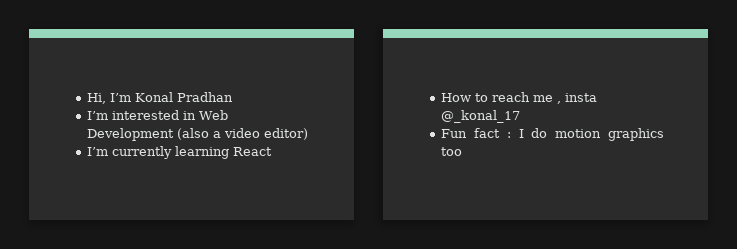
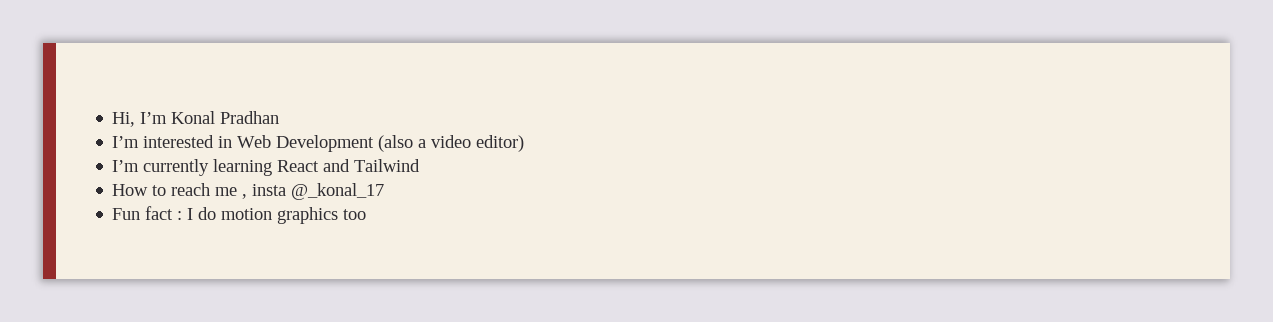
- I’m currently learning React
+ I’m currently learning React and Tailwind

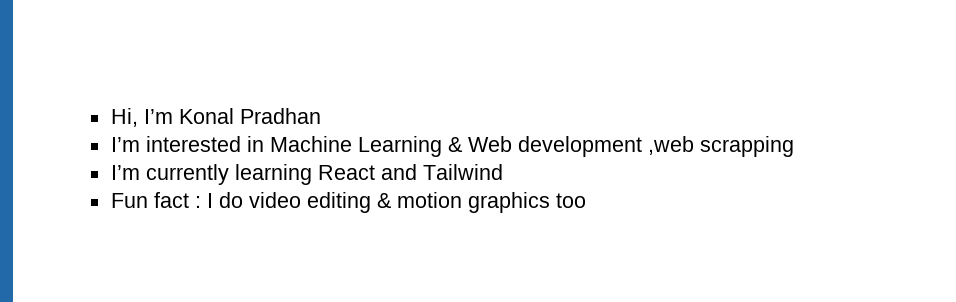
- I’m interested in Web Development (also a video editor)
+ I’m interested in Machine Learning & Web development ,web scrapping
- How to reach me , insta @_konal_17
- Fun fact : I do motion graphics too
+ Fun fact : I do video editing & motion graphics too

